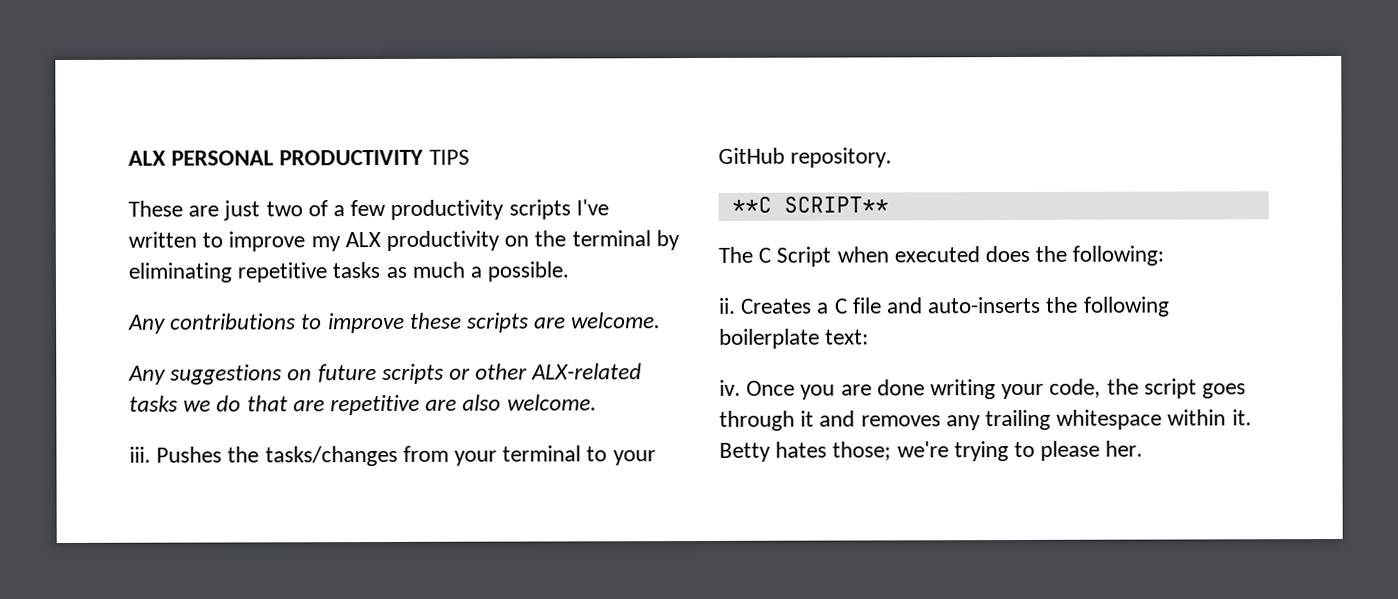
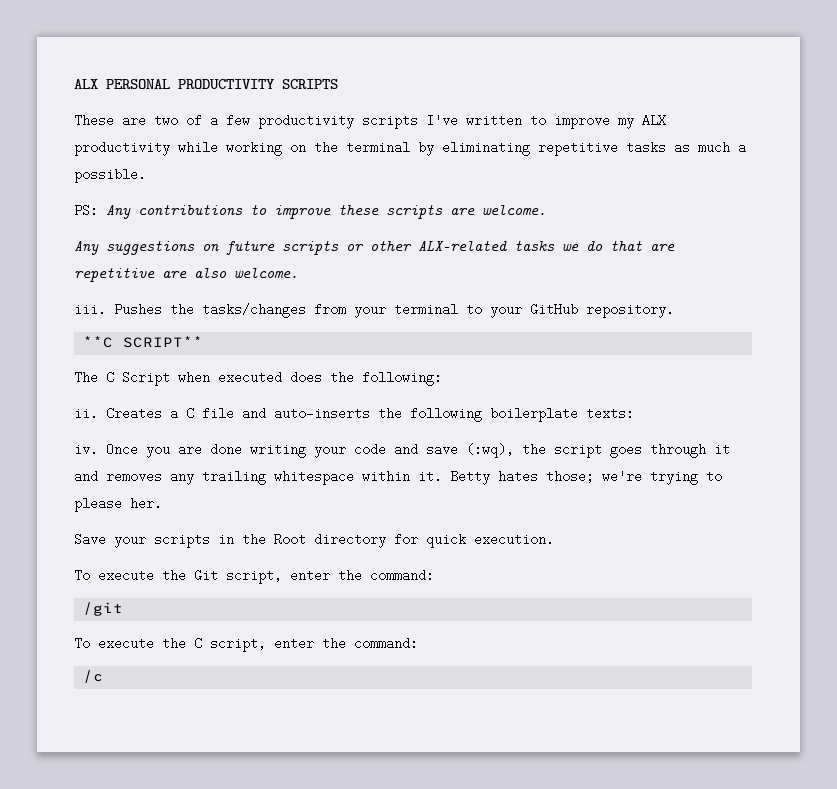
- ALX PERSONAL PRODUCTIVITY TIPS
+ ALX PERSONAL PRODUCTIVITY SCRIPTS
- These are just two of a few productivity scripts I've written to improve my ALX productivity on the terminal by eliminating repetitive tasks as much a possible.
+ These are two of a few productivity scripts I've written to improve my ALX productivity while working on the terminal by eliminating repetitive tasks as much a possible.
- Any contributions to improve these scripts are welcome.
+ PS: Any contributions to improve these scripts are welcome.
- Creates a C file and auto-inserts the following boilerplate text:
+ Creates a C file and auto-inserts the following boilerplate texts:
- Once you are done writing your code, the script goes through it and removes any trailing whitespace within it.
+ Once you are done writing your code and save (:wq), the script goes through it and removes any trailing whitespace within it.
+ Save your scripts in the Root directory for quick execution.
+ To execute the Git script, enter the command:
+ /git
+ To execute the C script, enter the command:
+ /c

